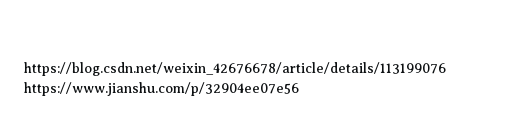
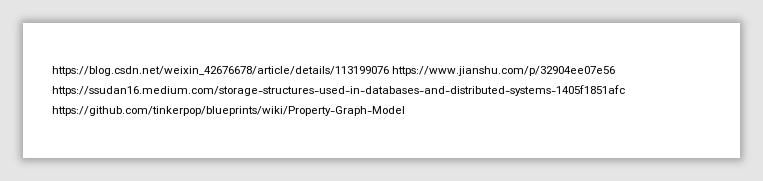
- https://blog.csdn.net/weixin_42676678/article/details/113199076 https://www.jianshu.com/p/32904ee07e56
+ https://blog.csdn.net/weixin_42676678/article/details/113199076 https://www.jianshu.com/p/32904ee07e56 https://ssudan16.medium.com/storage-structures-used-in-databases-and-distributed-systems-1405f1851afc https://github.com/tinkerpop/blueprints/wiki/Property-Graph-Model

